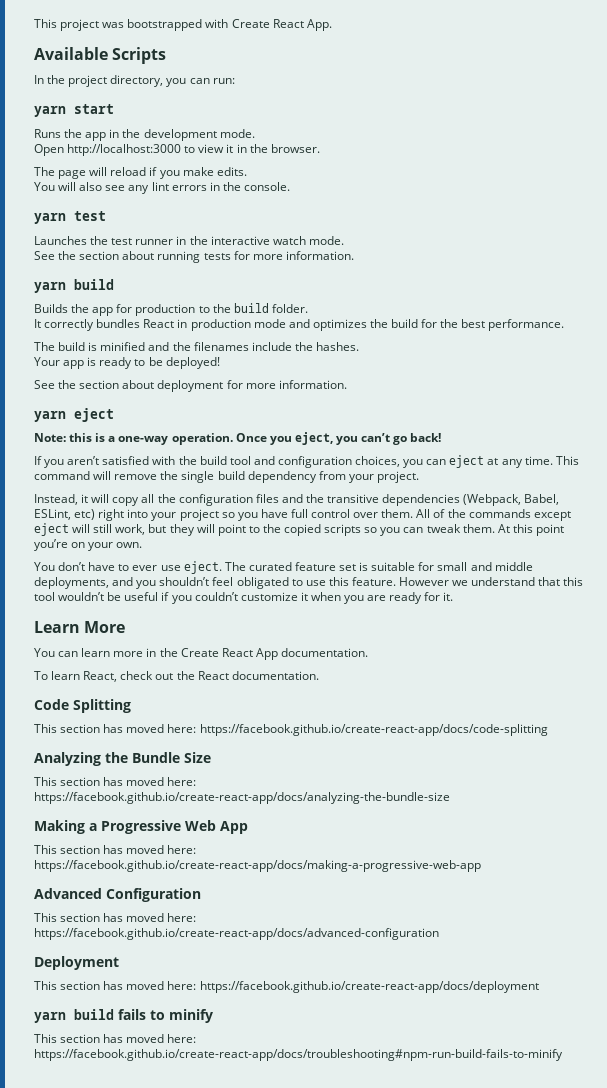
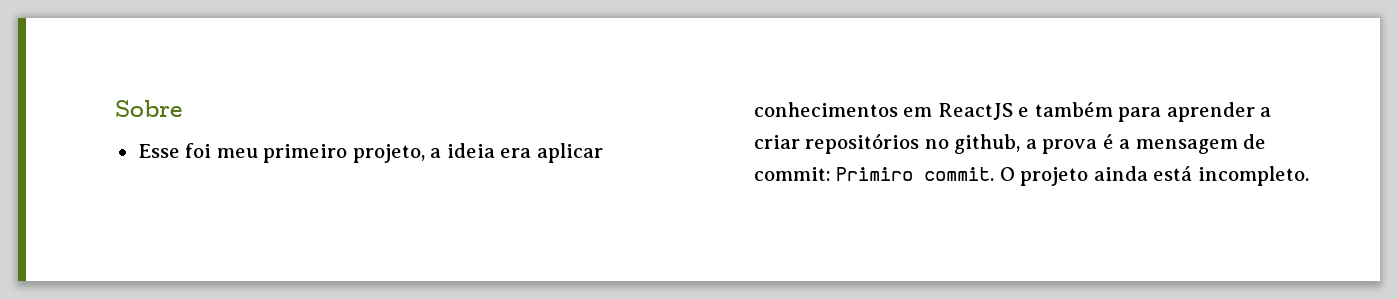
- This project was bootstrapped with Create React App.
- Available Scripts
- In the project directory, you can run:
- yarn start
- Runs the app in the development mode.
- Open http://localhost:3000 to view it in the browser.
- The page will reload if you make edits.
- You will also see any lint errors in the console.
- yarn test
- Launches the test runner in the interactive watch mode.
- See the section about running tests for more information.
- yarn build
- Builds the app for production to the build folder.
- It correctly bundles React in production mode and optimizes the build for the best performance.
- The build is minified and the filenames include the hashes.
- Your app is ready to be deployed!
- See the section about deployment for more information.
- yarn eject
- Note: this is a one-way operation. Once you eject, you can’t go back!
- If you aren’t satisfied with the build tool and configuration choices, you can eject at any time. This command will remove the single build dependency from your project.
- Instead, it will copy all the configuration files and the transitive dependencies (Webpack, Babel, ESLint, etc) right into your project so you have full control over them. All of the commands except eject will still work, but they will point to the copied scripts so you can tweak them. At this point you’re on your own.
- You don’t have to ever use eject. The curated feature set is suitable for small and middle deployments, and you shouldn’t feel obligated to use this feature. However we understand that this tool wouldn’t be useful if you couldn’t customize it when you are ready for it.
- Learn More
- You can learn more in the Create React App documentation.
- To learn React, check out the React documentation.
- Code Splitting
- This section has moved here: https://facebook.github.io/create-react-app/docs/code-splitting
- Analyzing the Bundle Size
- This section has moved here: https://facebook.github.io/create-react-app/docs/analyzing-the-bundle-size
- Making a Progressive Web App
- This section has moved here: https://facebook.github.io/create-react-app/docs/making-a-progressive-web-app
- Advanced Configuration
- This section has moved here: https://facebook.github.io/create-react-app/docs/advanced-configuration
- Deployment
- This section has moved here: https://facebook.github.io/create-react-app/docs/deployment
- yarn build fails to minify
- This section has moved here: https://facebook.github.io/create-react-app/docs/troubleshooting#npm-run-build-fails-to-minify
+ Sobre
+ Esse foi meu primeiro projeto, a ideia era aplicar conhecimentos em ReactJS e também para aprender a criar repositórios no github, a prova é a mensagem de commit: Primiro commit. O projeto ainda está incompleto.

